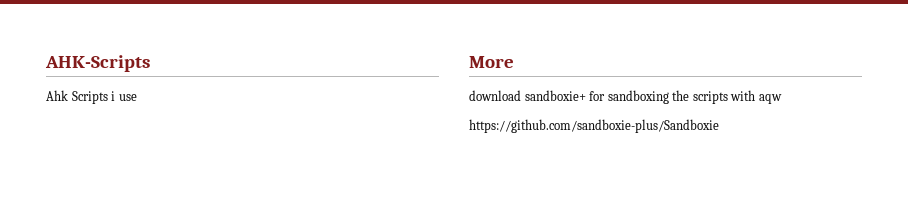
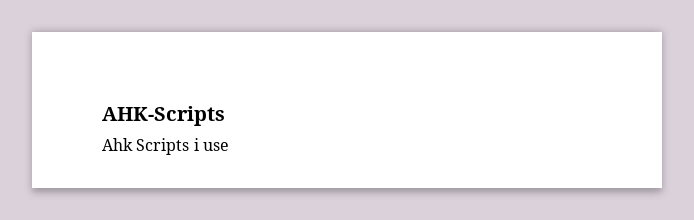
- More
- download sandboxie+ for sandboxing the scripts with aqw
- https://github.com/sandboxie-plus/Sandboxie

